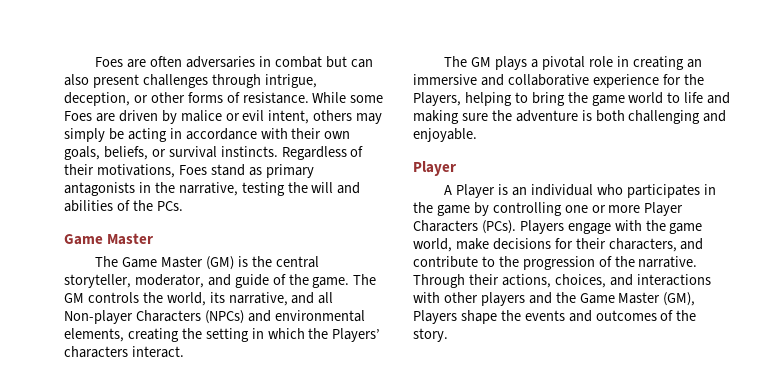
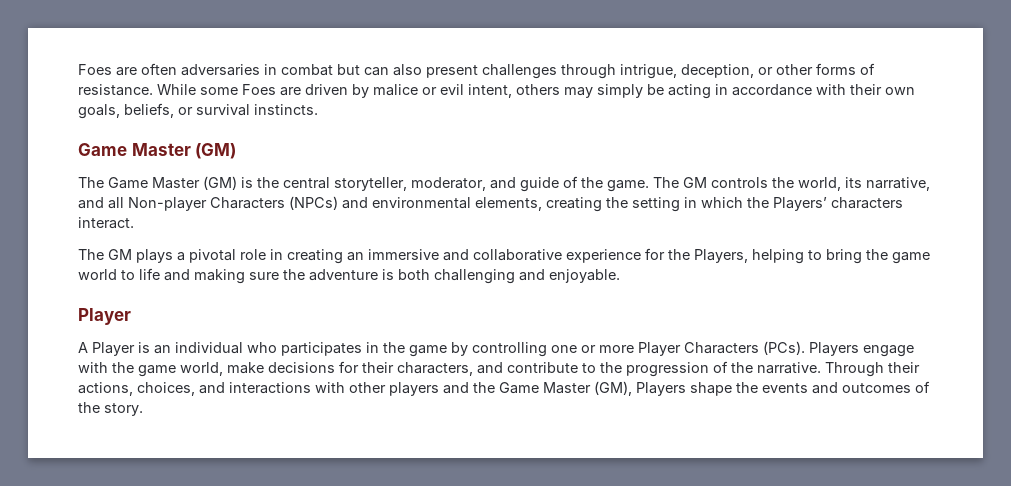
- While some Foes are driven by malice or evil intent, others may simply be acting in accordance with their own goals, beliefs, or survival instincts. Regardless of their motivations, Foes stand as primary antagonists in the narrative, testing the will and abilities of the PCs.
- Game Master
+ While some Foes are driven by malice or evil intent, others may simply be acting in accordance with their own goals, beliefs, or survival instincts.
+ Game Master (GM)

